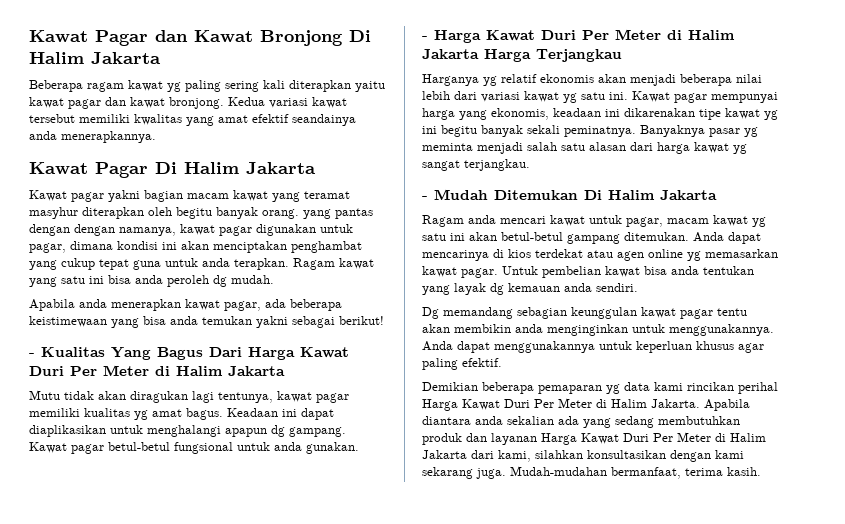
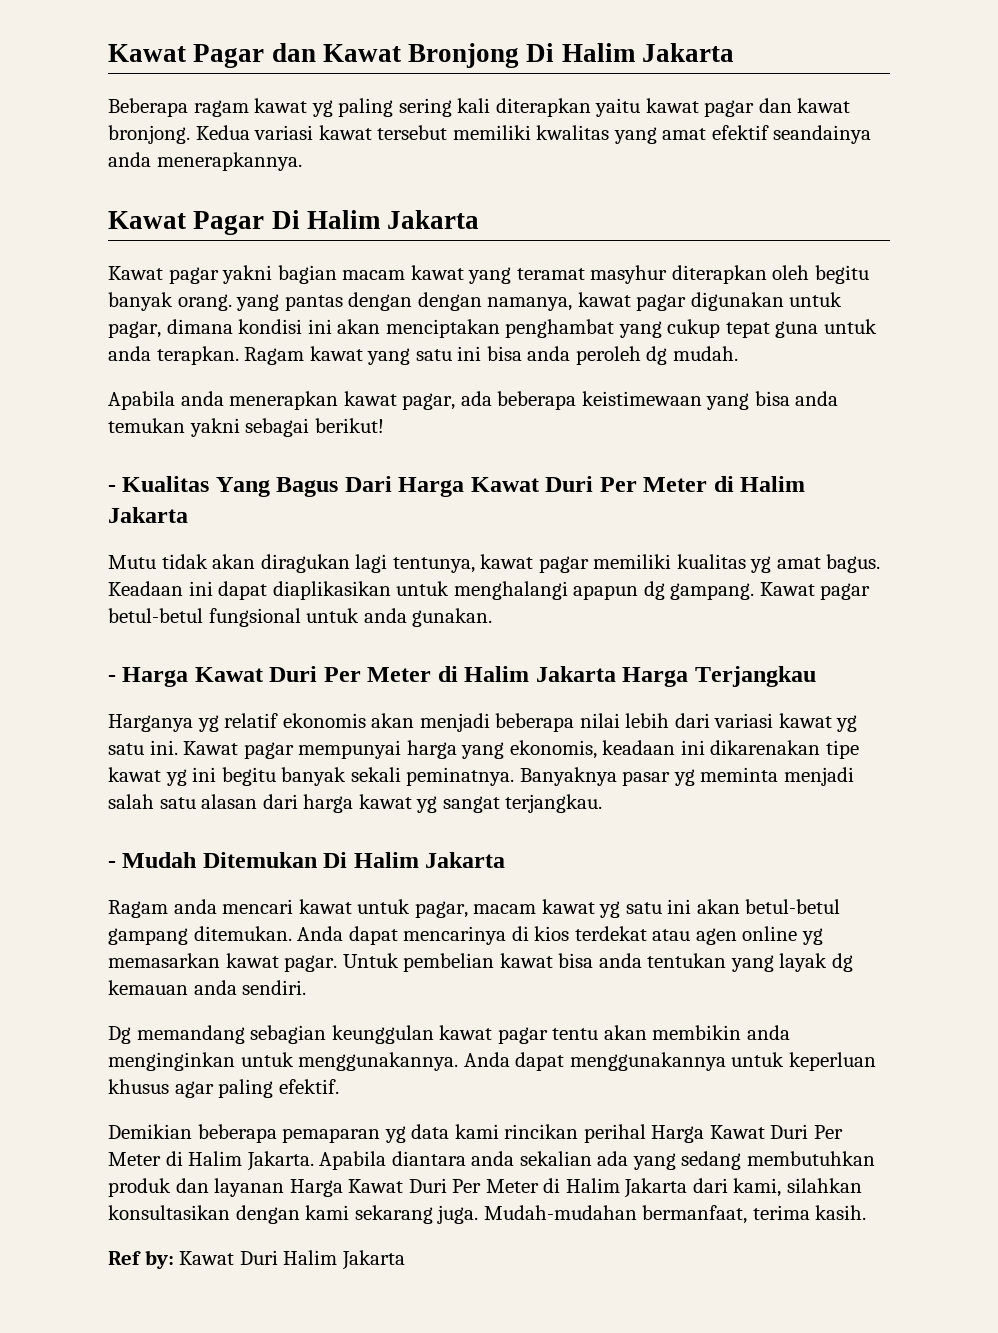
+ Ref by: Kawat Duri Halim Jakarta

